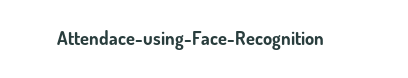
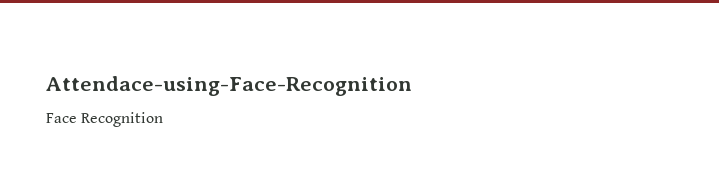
+ Face Recognition

